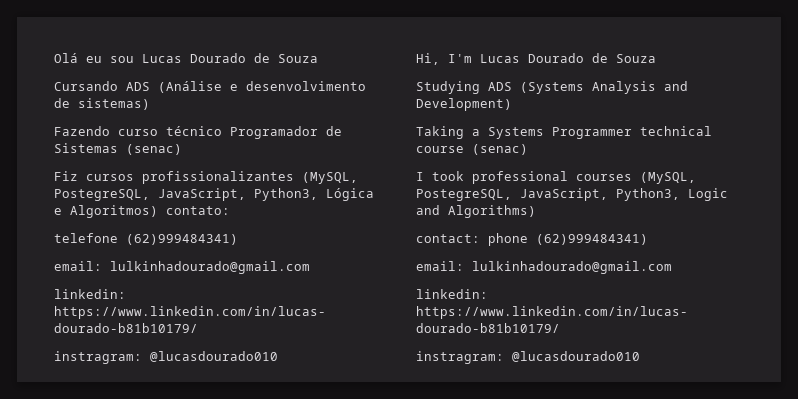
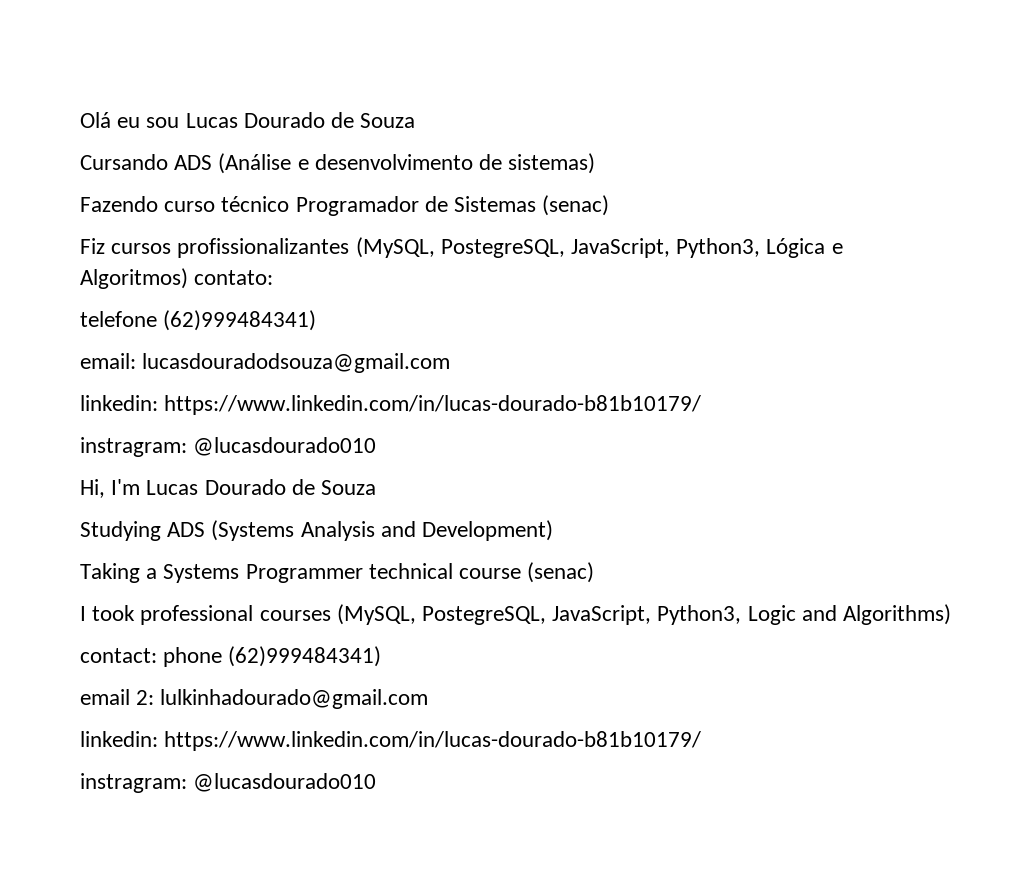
  telefone (62)999484341)
- email: lulkinhadourado@gmail.com
+ email: lucasdouradodsouza@gmail.com
  contact: phone (62)999484341)
- email: lulkinhadourado@gmail.com
+ email 2: lulkinhadourado@gmail.com

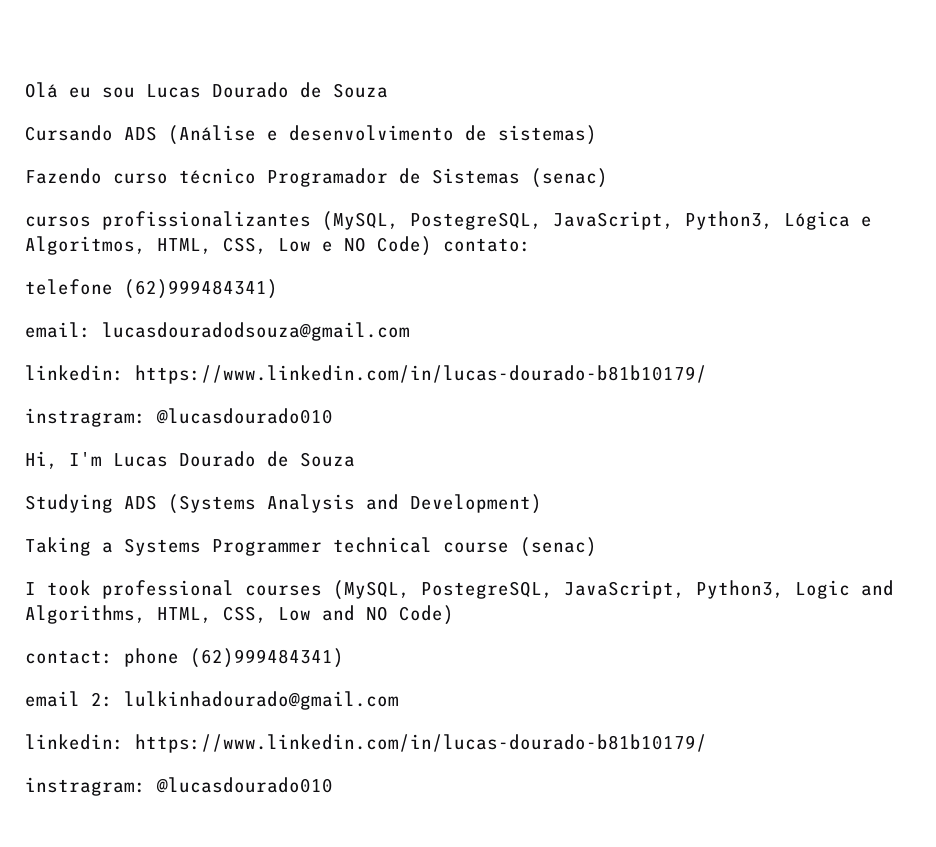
- Fiz cursos profissionalizantes (MySQL, PostegreSQL, JavaScript, Python3, Lógica e Algoritmos) contato:
+ cursos profissionalizantes (MySQL, PostegreSQL, JavaScript, Python3, Lógica e Algoritmos, HTML, CSS, Low e NO Code) contato:
- I took professional courses (MySQL, PostegreSQL, JavaScript, Python3, Logic and Algorithms)
+ I took professional courses (MySQL, PostegreSQL, JavaScript, Python3, Logic and Algorithms, HTML, CSS, Low and NO Code)

